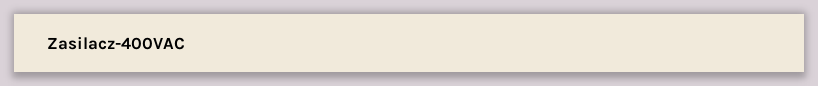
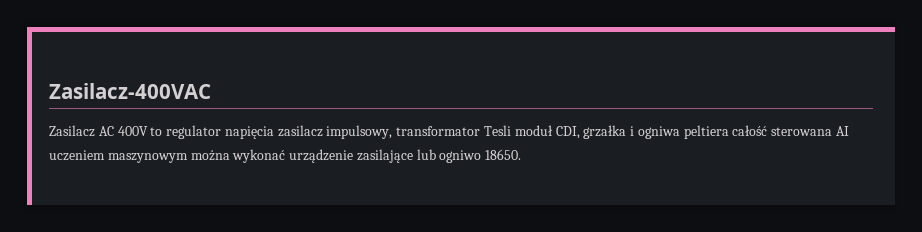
+ Zasilacz AC 400V to regulator napięcia zasilacz impulsowy, transformator Tesli moduł CDI, grzałka i ogniwa peltiera całość sterowana AI uczeniem maszynowym można wykonać urządzenie zasilające lub ogniwo 18650.

